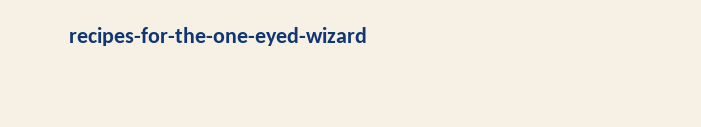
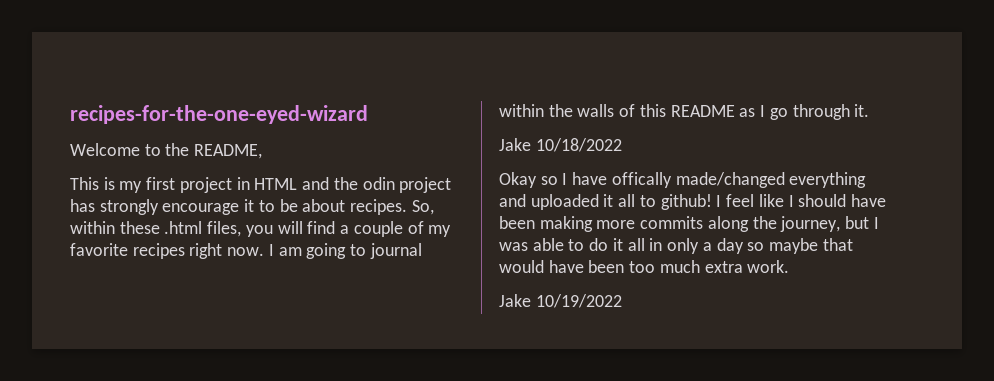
+ Welcome to the README,
+ This is my first project in HTML and the odin project has strongly encourage it to be about recipes. So, within these .html files, you will find a couple of my favorite recipes right now. I am going to journal within the walls of this README as I go through it.
+ Jake 10/18/2022
+ Okay so I have offically made/changed everything and uploaded it all to github! I feel like I should have been making more commits along the journey, but I was able to do it all in only a day so maybe that would have been too much extra work.
+ Jake 10/19/2022

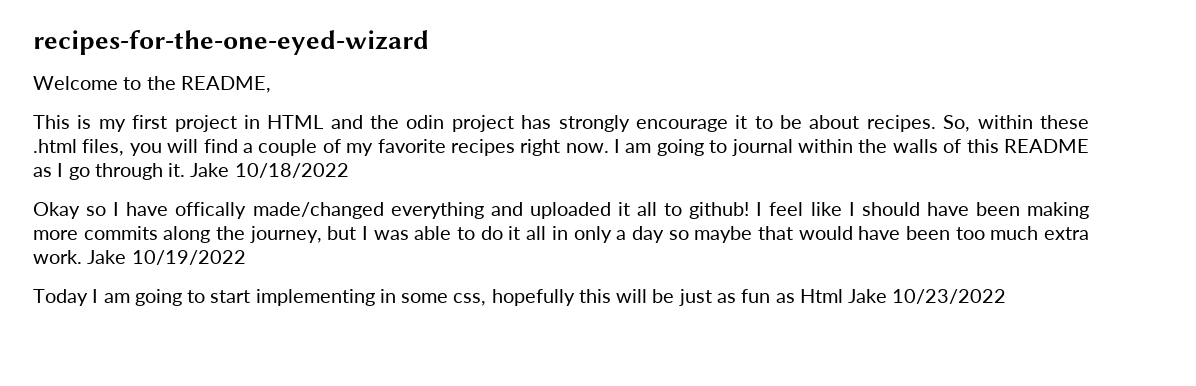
- I am going to journal within the walls of this README as I go through it.
- Jake 10/18/2022
+ I am going to journal within the walls of this README as I go through it. Jake 10/18/2022
- I feel like I should have been making more commits along the journey, but I was able to do it all in only a day so maybe that would have been too much extra work.
- Jake 10/19/2022
+ I feel like I should have been making more commits along the journey, but I was able to do it all in only a day so maybe that would have been too much extra work. Jake 10/19/2022
+ Today I am going to start implementing in some css, hopefully this will be just as fun as Html Jake 10/23/2022

